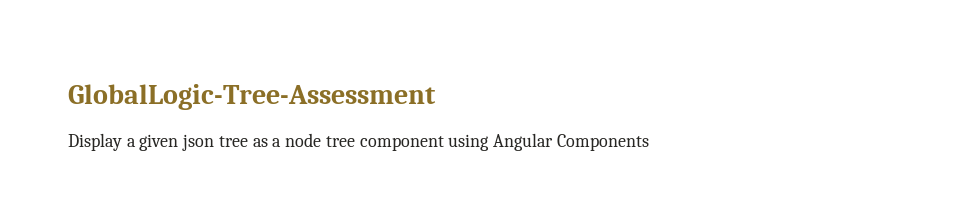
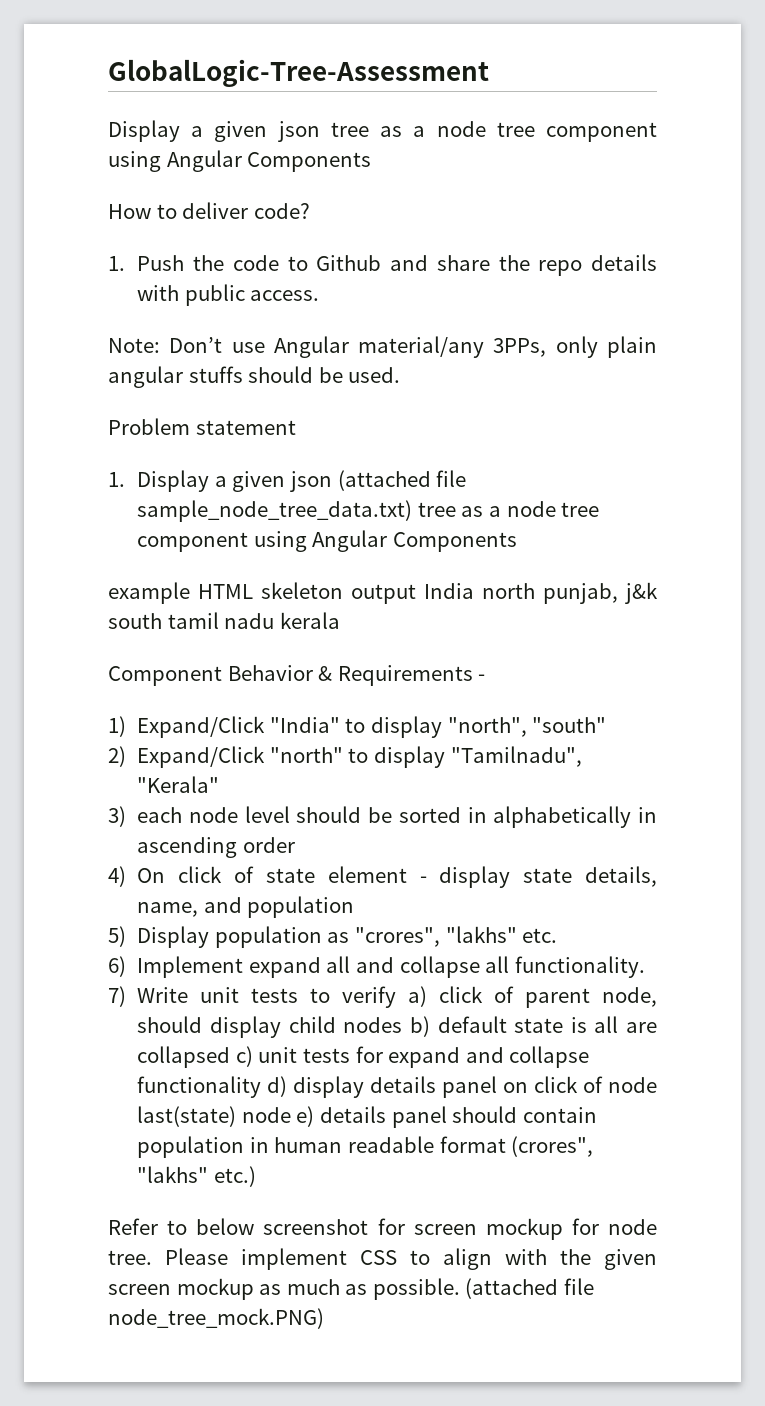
+ How to deliver code?
+ 1. Push the code to Github and share the repo details with public access.
+ Note: Don’t use Angular material/any 3PPs, only plain angular stuffs should be used.
+ Problem statement
+ 1. Display a given json (attached file sample_node_tree_data.txt) tree as a node tree component using Angular Components
+ example HTML skeleton output India north punjab, j&k south tamil nadu kerala
+ Component Behavior & Requirements -
+ 1) Expand/Click "India" to display "north", "south"
+ 2) Expand/Click "north" to display "Tamilnadu", "Kerala"
+ 3) each node level should be sorted in alphabetically in ascending order
+ 4) On click of state element - display state details, name, and population
+ 5) Display population as "crores", "lakhs" etc.
+ 6) Implement expand all and collapse all functionality.
+ 7) Write unit tests to verify a) click of parent node, should display child nodes b) default state is all are collapsed c) unit tests for expand and collapse functionality d) display details panel on click of node last(state) node e) details panel should contain population in human readable format (crores", "lakhs" etc.)
+ Refer to below screenshot for screen mockup for node tree. Please implement CSS to align with the given screen mockup as much as possible. (attached file node_tree_mock.PNG)

